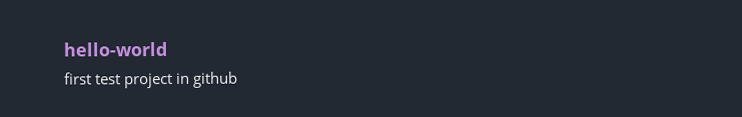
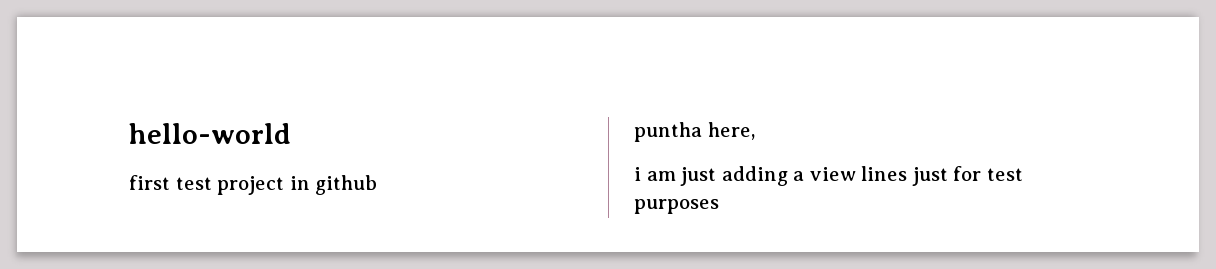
+ puntha here,
+ i am just adding a view lines just for test purposes

